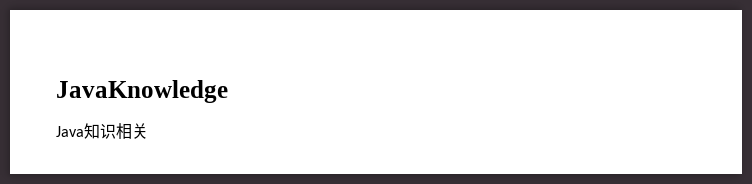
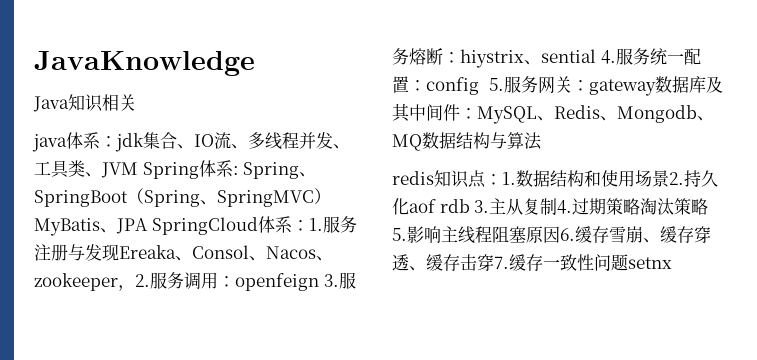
+ java体系：jdk集合、IO流、多线程并发、工具类、JVM Spring体系: Spring、SpringBoot（Spring、SpringMVC）MyBatis、JPA SpringCloud体系：1.服务注册与发现Ereaka、Consol、Nacos、zookeeper，2.服务调用：openfeign 3.服务熔断：hiystrix、sential 4.服务统一配置：config 5.服务网关：gateway数据库及其中间件：MySQL、Redis、Mongodb、MQ数据结构与算法
+ redis知识点：1.数据结构和使用场景2.持久化aof rdb 3.主从复制4.过期策略淘汰策略5.影响主线程阻塞原因6.缓存雪崩、缓存穿透、缓存击穿7.缓存一致性问题setnx

